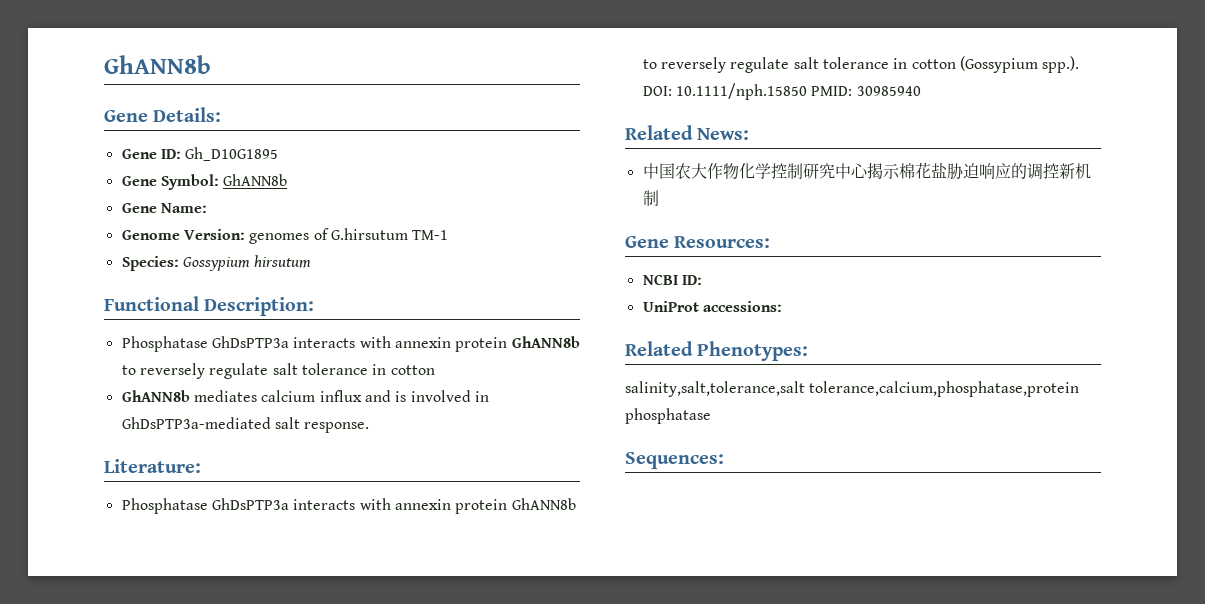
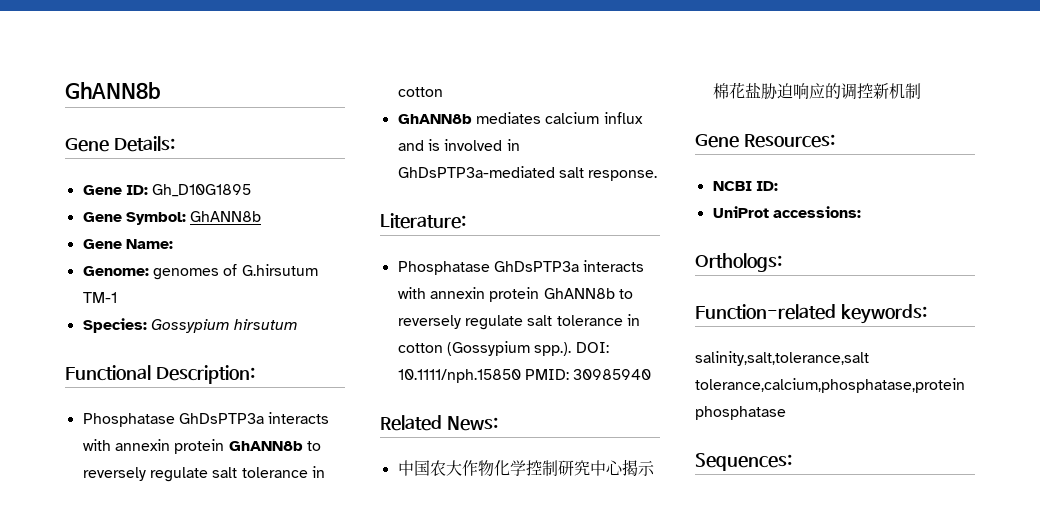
- Genome Version: genomes of G.hirsutum TM-1
+ Genome: genomes of G.hirsutum TM-1
- Related Phenotypes:
+ Orthologs:
+ Function-related keywords:

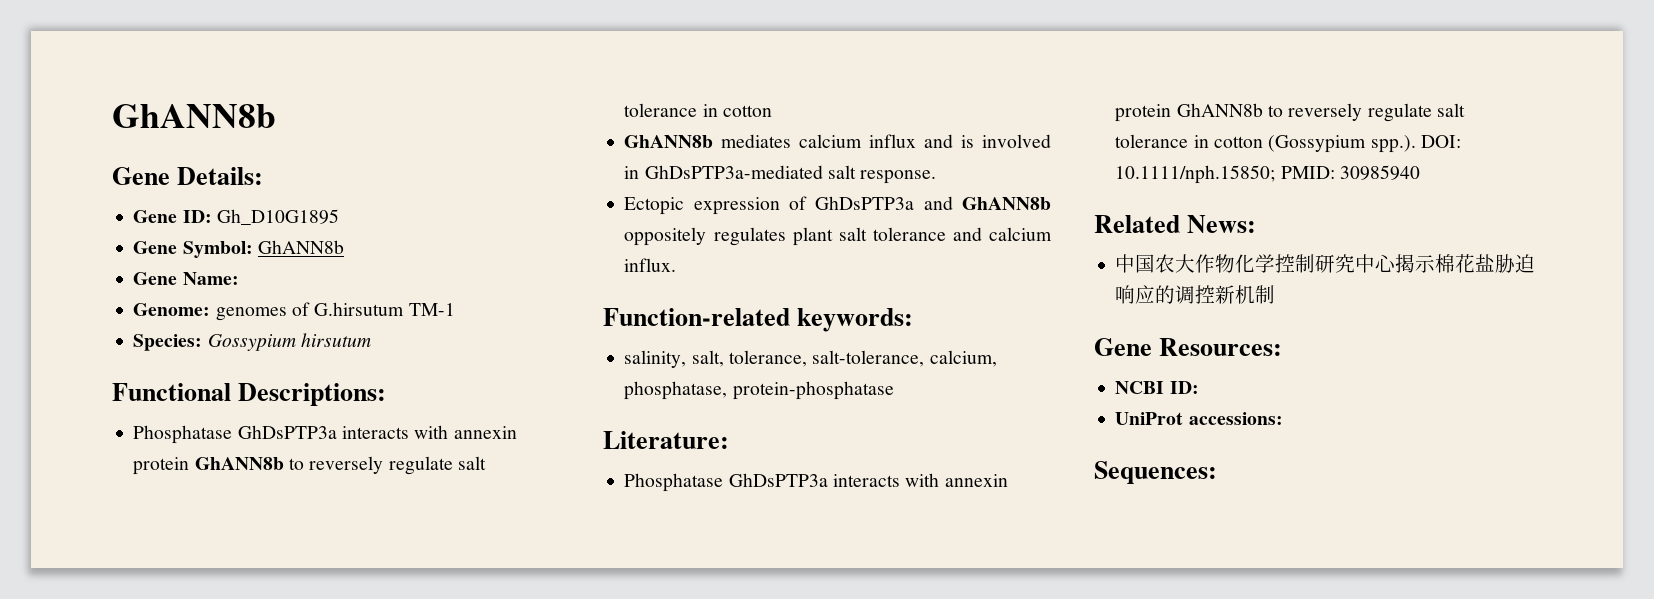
- Functional Description:
+ Functional Descriptions:
+ Ectopic expression of GhDsPTP3a and GhANN8b oppositely regulates plant salt tolerance and calcium influx.
+ Function-related keywords:
+ salinity, salt, tolerance, salt-tolerance, calcium, phosphatase, protein-phosphatase
- Phosphatase GhDsPTP3a interacts with annexin protein GhANN8b to reversely regulate salt tolerance in cotton (Gossypium spp.). DOI: 10.1111/nph.15850 PMID: 30985940
+ Phosphatase GhDsPTP3a interacts with annexin protein GhANN8b to reversely regulate salt tolerance in cotton (Gossypium spp.). DOI: 10.1111/nph.15850; PMID: 30985940
- Orthologs:
- Function-related keywords:
- salinity,salt,tolerance,salt tolerance,calcium,phosphatase,protein phosphatase

